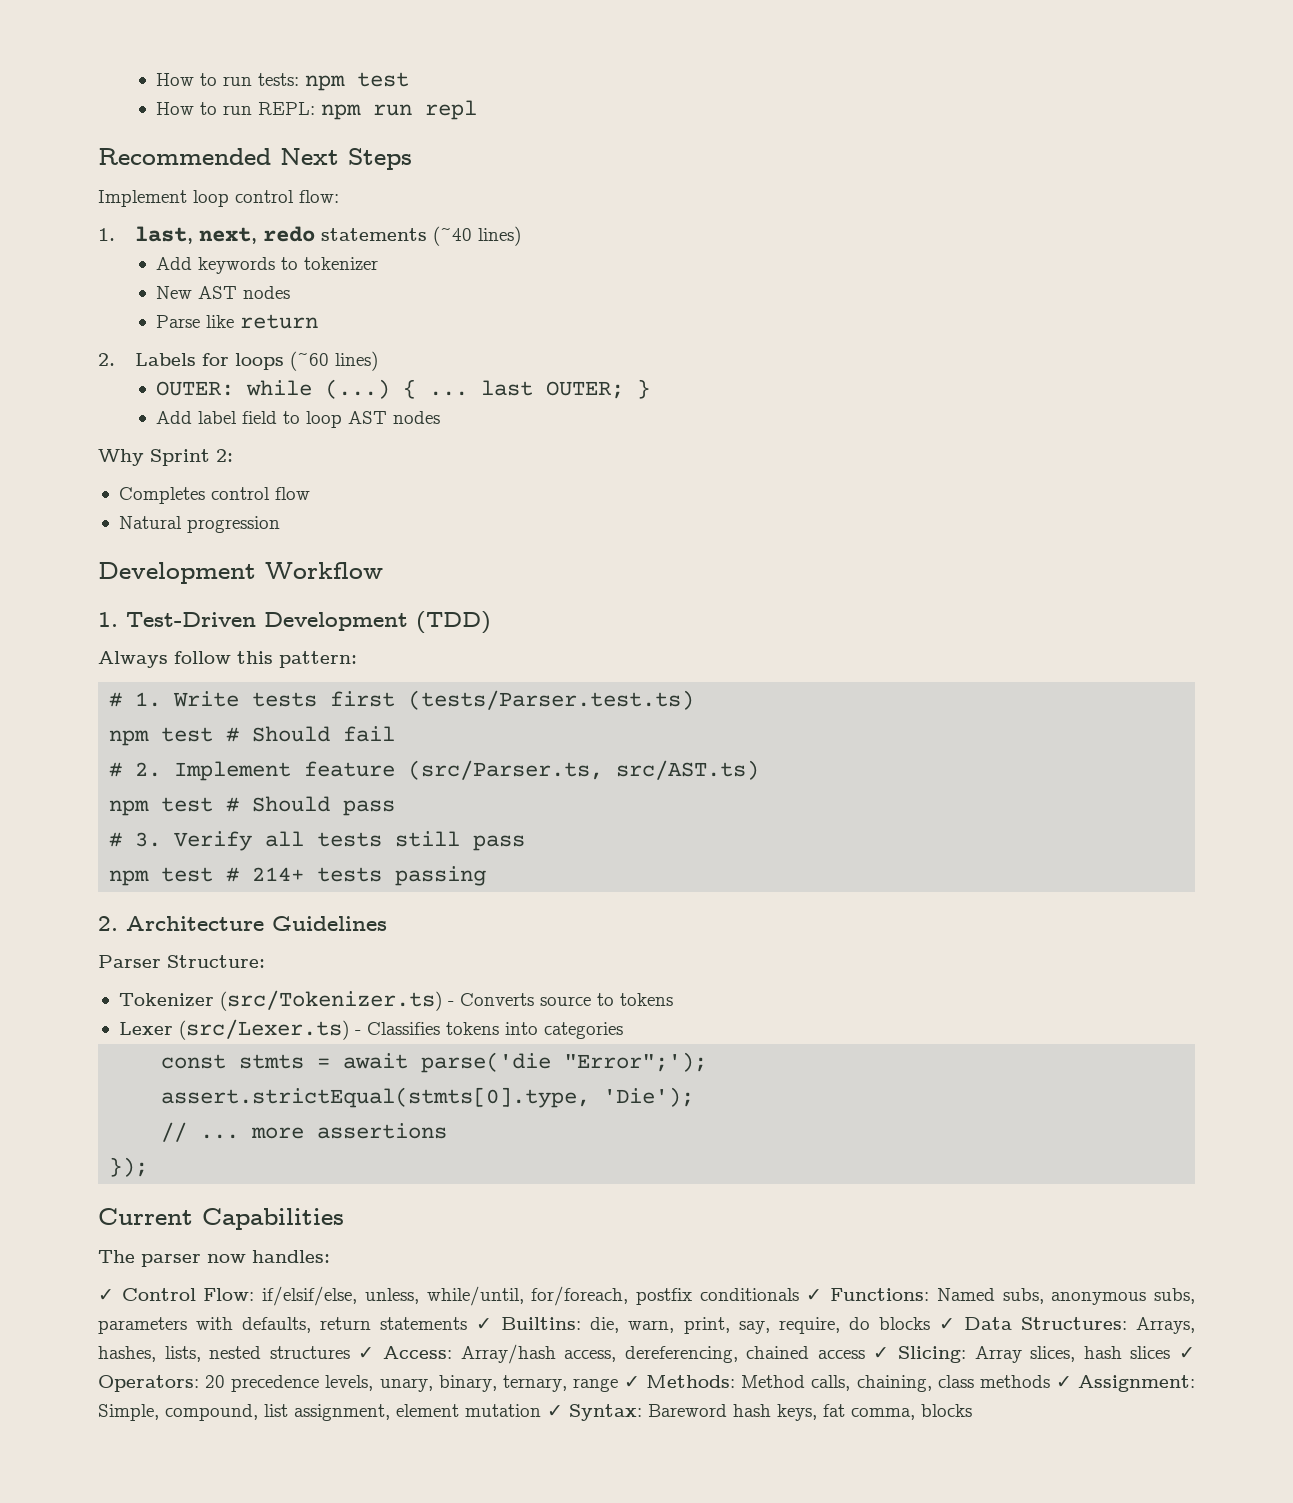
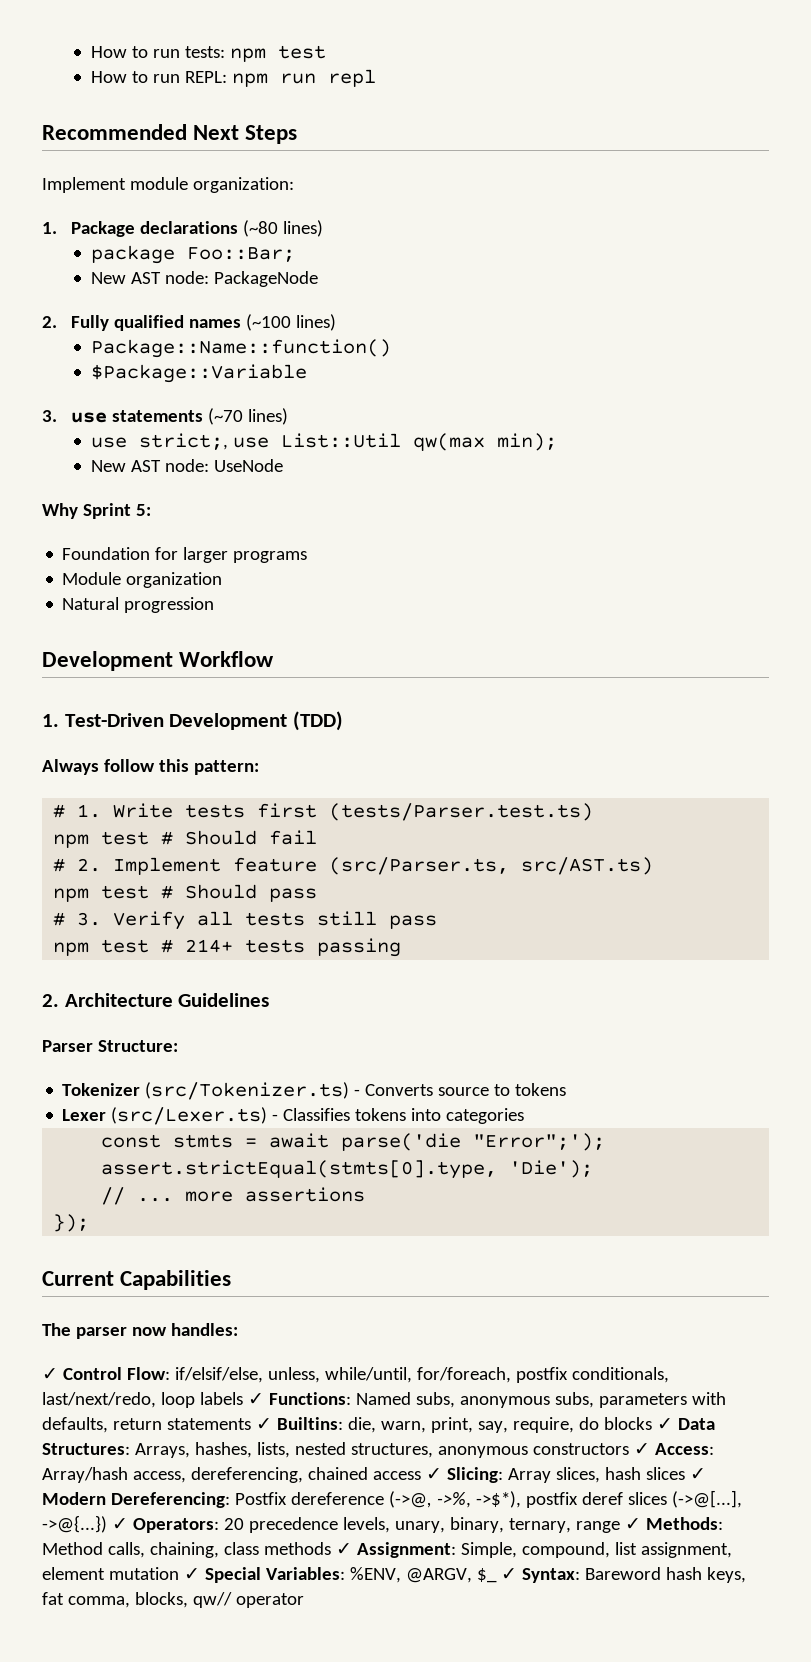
- Implement loop control flow:
- 1. last, next, redo statements (~40 lines)
- Add keywords to tokenizer
- New AST nodes
- Parse like return
- 2. Labels for loops (~60 lines)
- OUTER: while (...) { ... last OUTER; }
- Add label field to loop AST nodes
- Why Sprint 2:
- Completes control flow
+ Implement module organization:
+ 1. Package declarations (~80 lines)
+ package Foo::Bar;
+ New AST node: PackageNode
+ 2. Fully qualified names (~100 lines)
+ Package::Name::function()
+ $Package::Variable
+ 3. use statements (~70 lines)
+ use strict;, use List::Util qw(max min);
+ New AST node: UseNode
+ Why Sprint 5:
+ Foundation for larger programs
+ Module organization
- if/elsif/else, unless, while/until, for/foreach, postfix conditionals ✓ Functions:
+ if/elsif/else, unless, while/until, for/foreach, postfix conditionals, last/next/redo, loop labels ✓ Functions:
- Arrays, hashes, lists, nested structures ✓ Access:
+ Arrays, hashes, lists, nested structures, anonymous constructors ✓ Access:
- Array slices, hash slices ✓ Operators:
+ Array slices, hash slices ✓ Modern Dereferencing: Postfix dereference (->@, ->%, ->$*), postfix deref slices (->@[...], ->@{...}) ✓ Operators:
- Simple, compound, list assignment, element mutation ✓ Syntax:
+ Simple, compound, list assignment, element mutation ✓ Special Variables: %ENV, @ARGV, $_ ✓ Syntax:
- Bareword hash keys, fat comma, blocks
+ Bareword hash keys, fat comma, blocks, qw// operator

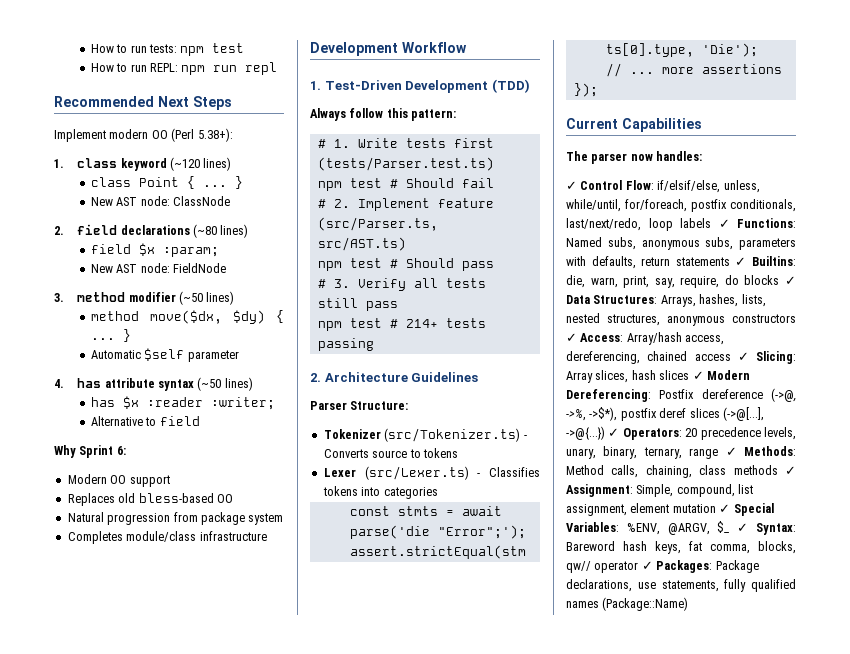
- Implement module organization:
- 1. Package declarations (~80 lines)
+ Implement modern OO (Perl 5.38+):
+ 1. class keyword (~120 lines)
+ class Point { ... }
+ New AST node: ClassNode
+ 2. field declarations (~80 lines)
- package Foo::Bar;
- New AST node: PackageNode
- 2. Fully qualified names (~100 lines)
- Package::Name::function()
- $Package::Variable
- 3. use statements (~70 lines)
- use strict;, use List::Util qw(max min);
- New AST node: UseNode
- Why Sprint 5:
- Foundation for larger programs
- Module organization
- Natural progression
+ field $x :param;
+ New AST node: FieldNode
+ 3. method modifier (~50 lines)
+ method move($dx, $dy) { ... }
+ Automatic $self parameter
+ 4. has attribute syntax (~50 lines)
+ has $x :reader :writer;
+ Alternative to field
+ Why Sprint 6:
+ Modern OO support
+ Replaces old bless-based OO
+ Natural progression from package system
+ Completes module/class infrastructure
- Bareword hash keys, fat comma, blocks, qw// operator
+ Bareword hash keys, fat comma, blocks, qw// operator ✓ Packages: Package declarations, use statements, fully qualified names (Package::Name)

